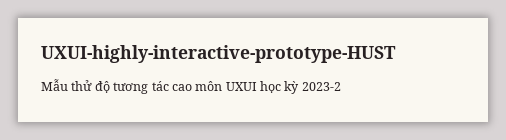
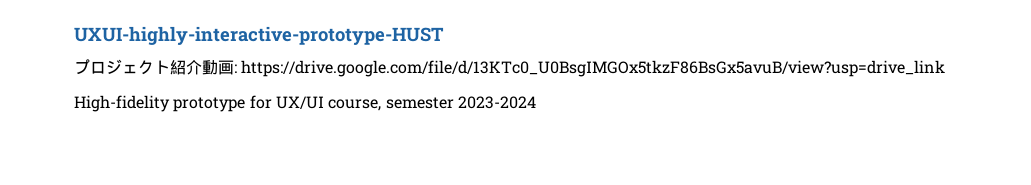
- Mẫu thử độ tương tác cao môn UXUI học kỳ 2023-2
+ プロジェクト紹介動画: https://drive.google.com/file/d/13KTc0_U0BsgIMGOx5tkzF86BsGx5avuB/view?usp=drive_link
+ High-fidelity prototype for UX/UI course, semester 2023-2024

